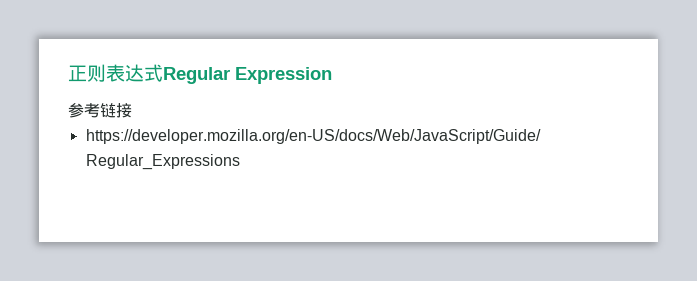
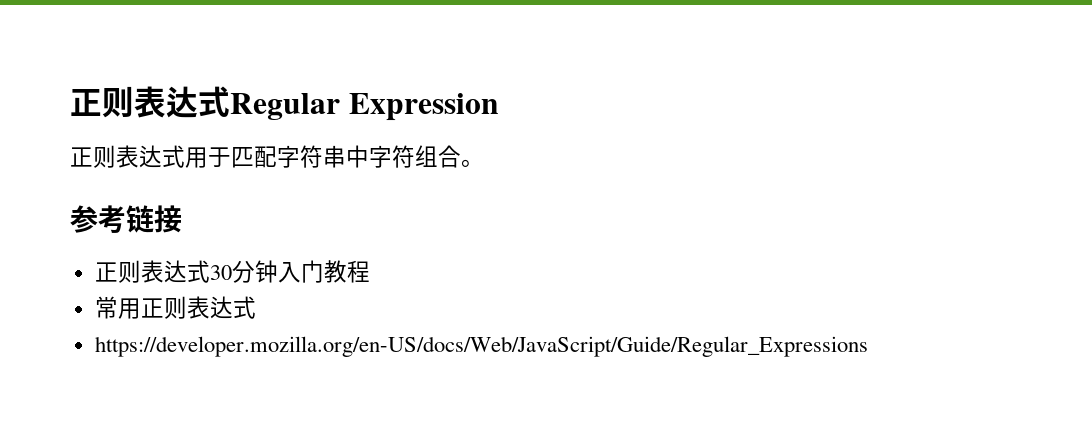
+ 正则表达式用于匹配字符串中字符组合。
  参考链接
+ 正则表达式30分钟入门教程
+ 常用正则表达式

